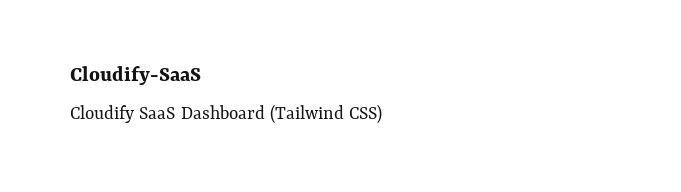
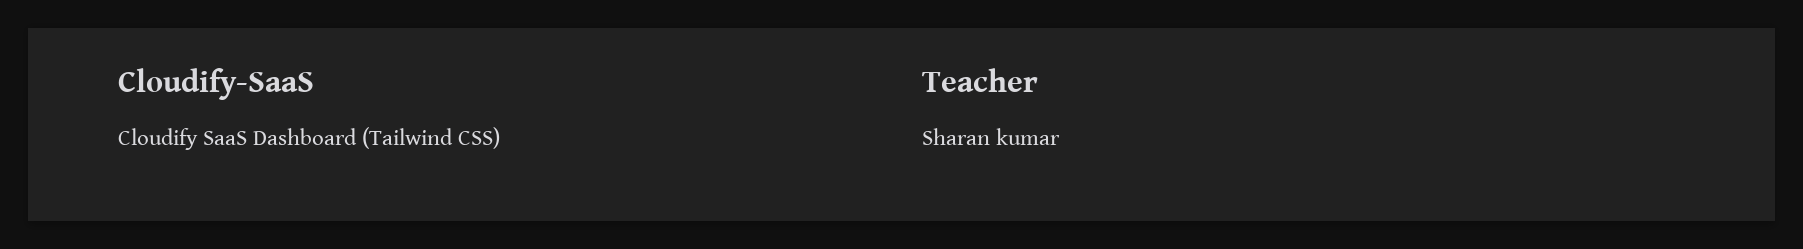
+ Teacher
+ Sharan kumar

